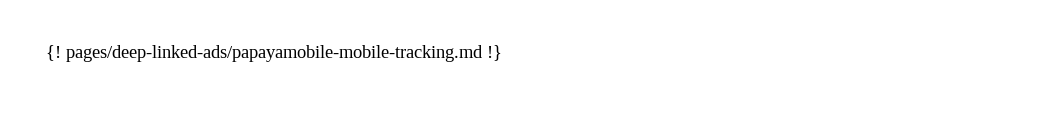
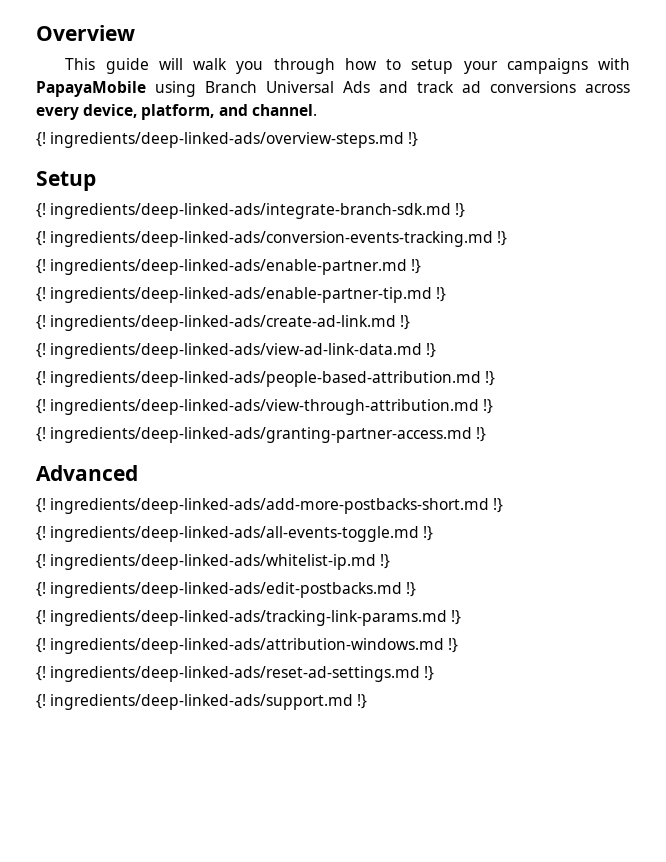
- {! pages/deep-linked-ads/papayamobile-mobile-tracking.md !}
+ Overview
+ This guide will walk you through how to setup your campaigns with PapayaMobile using Branch Universal Ads and track ad conversions across every device, platform, and channel.
+ {! ingredients/deep-linked-ads/overview-steps.md !}
+ Setup
+ {! ingredients/deep-linked-ads/integrate-branch-sdk.md !}
+ {! ingredients/deep-linked-ads/conversion-events-tracking.md !}
+ {! ingredients/deep-linked-ads/enable-partner.md !}
+ {! ingredients/deep-linked-ads/enable-partner-tip.md !}
+ {! ingredients/deep-linked-ads/create-ad-link.md !}
+ {! ingredients/deep-linked-ads/view-ad-link-data.md !}
+ {! ingredients/deep-linked-ads/people-based-attribution.md !}
+ {! ingredients/deep-linked-ads/view-through-attribution.md !}
+ {! ingredients/deep-linked-ads/granting-partner-access.md !}
+ Advanced
+ {! ingredients/deep-linked-ads/add-more-postbacks-short.md !}
+ {! ingredients/deep-linked-ads/all-events-toggle.md !}
+ {! ingredients/deep-linked-ads/whitelist-ip.md !}
+ {! ingredients/deep-linked-ads/edit-postbacks.md !}
+ {! ingredients/deep-linked-ads/tracking-link-params.md !}
+ {! ingredients/deep-linked-ads/attribution-windows.md !}
+ {! ingredients/deep-linked-ads/reset-ad-settings.md !}
+ {! ingredients/deep-linked-ads/support.md !}

